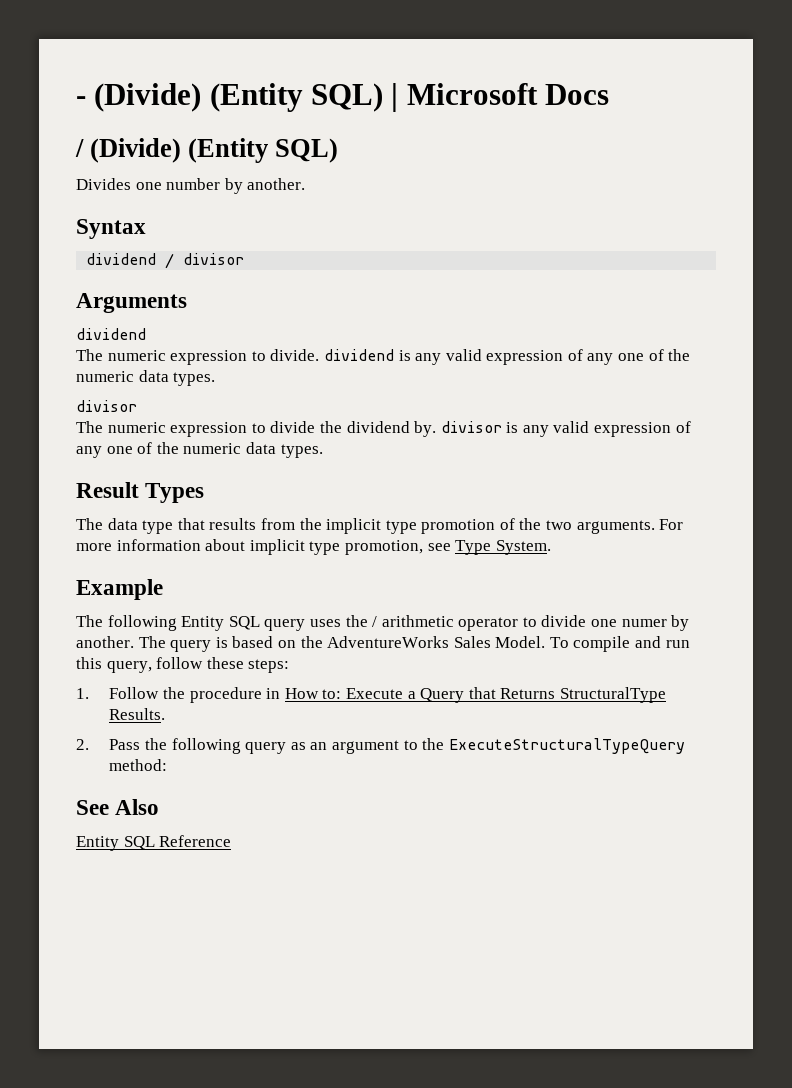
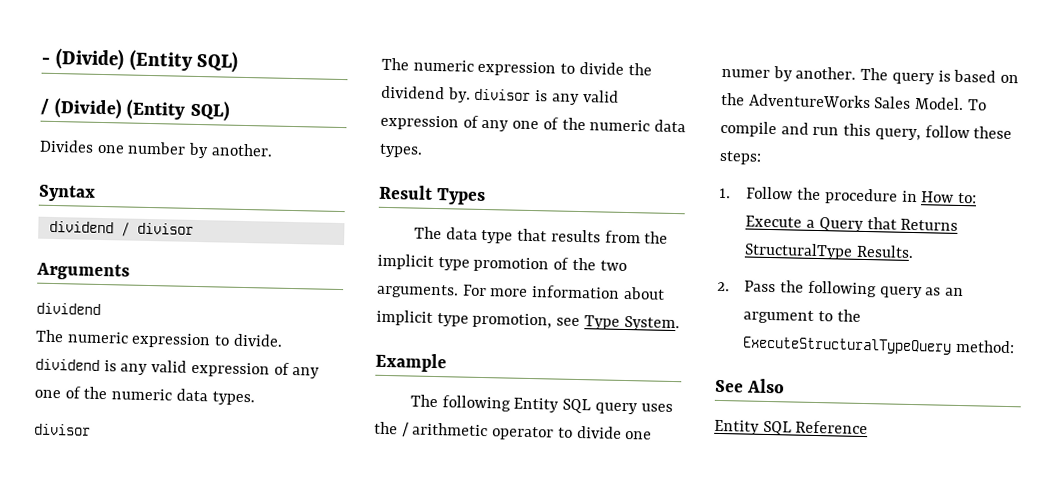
- - (Divide) (Entity SQL) | Microsoft Docs
+ - (Divide) (Entity SQL)

